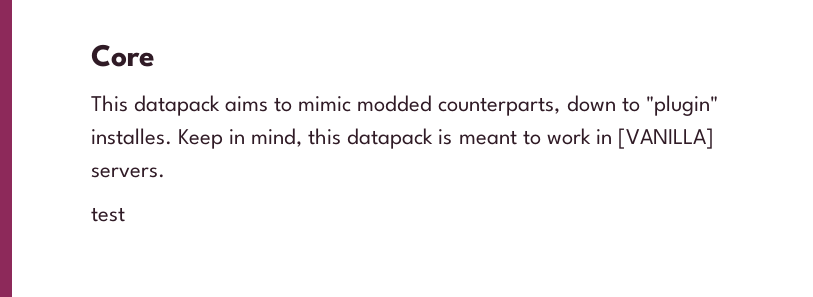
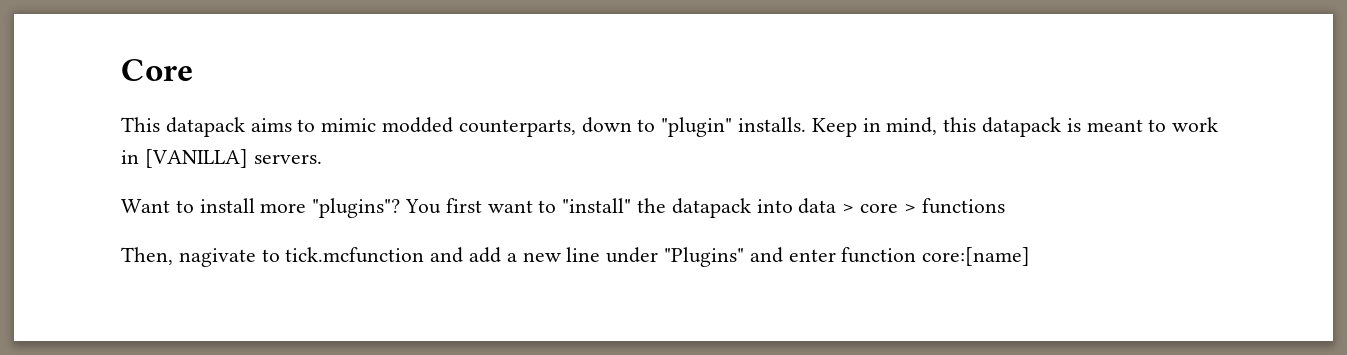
- This datapack aims to mimic modded counterparts, down to "plugin" installes.
+ This datapack aims to mimic modded counterparts, down to "plugin" installs.
- test
+ Want to install more "plugins"? You first want to "install" the datapack into data > core > functions
+ Then, nagivate to tick.mcfunction and add a new line under "Plugins" and enter function core:[name]

